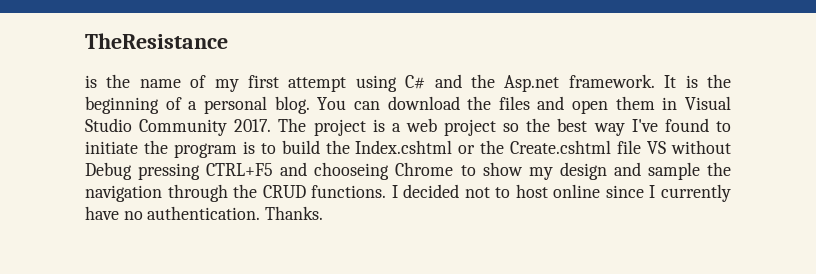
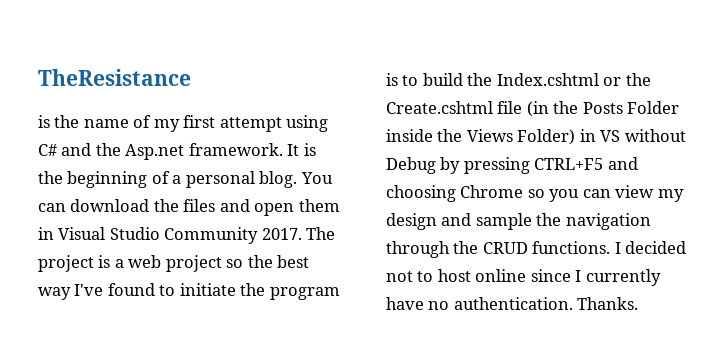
- The project is a web project so the best way I've found to initiate the program is to build the Index.cshtml or the Create.cshtml file VS without Debug pressing CTRL+F5 and chooseing Chrome to show my design and sample the navigation through the CRUD functions.
+ The project is a web project so the best way I've found to initiate the program is to build the Index.cshtml or the Create.cshtml file (in the Posts Folder inside the Views Folder) in VS without Debug by pressing CTRL+F5 and choosing Chrome so you can view my design and sample the navigation through the CRUD functions.

